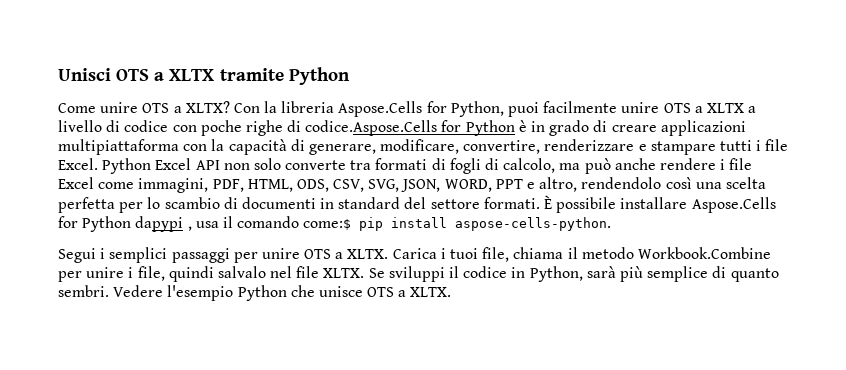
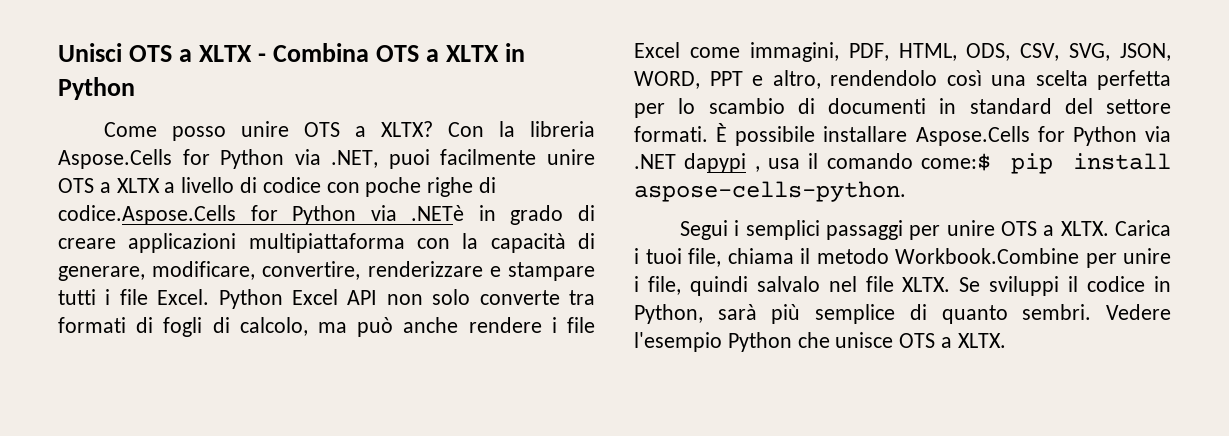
- Unisci OTS a XLTX tramite Python
+ Unisci OTS a XLTX - Combina OTS a XLTX in Python
- Come unire OTS a XLTX?
+ Come posso unire OTS a XLTX?
- Con la libreria Aspose.Cells for Python, puoi facilmente unire OTS a XLTX a livello di codice con poche righe di codice.Aspose.Cells for Python è in grado di creare applicazioni multipiattaforma con la capacità di generare, modificare, convertire, renderizzare e stampare tutti i file Excel.
+ Con la libreria Aspose.Cells for Python via .NET, puoi facilmente unire OTS a XLTX a livello di codice con poche righe di codice.Aspose.Cells for Python via .NETè in grado di creare applicazioni multipiattaforma con la capacità di generare, modificare, convertire, renderizzare e stampare tutti i file Excel.
- È possibile installare Aspose.Cells for Python dapypi , usa il comando come:$ pip install aspose-cells-python.
+ È possibile installare Aspose.Cells for Python via .NET dapypi , usa il comando come:$ pip install aspose-cells-python.

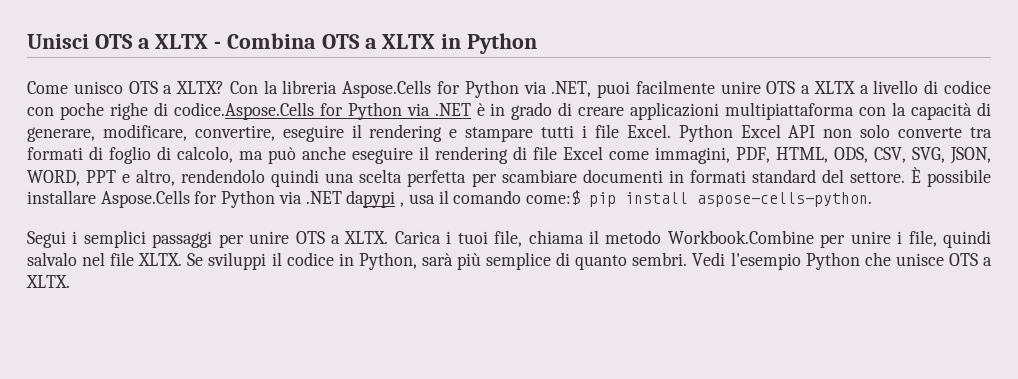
- Come posso unire OTS a XLTX?
+ Come unisco OTS a XLTX?
- Con la libreria Aspose.Cells for Python via .NET, puoi facilmente unire OTS a XLTX a livello di codice con poche righe di codice.Aspose.Cells for Python via .NETè in grado di creare applicazioni multipiattaforma con la capacità di generare, modificare, convertire, renderizzare e stampare tutti i file Excel.
+ Con la libreria Aspose.Cells for Python via .NET, puoi facilmente unire OTS a XLTX a livello di codice con poche righe di codice.Aspose.Cells for Python via .NET è in grado di creare applicazioni multipiattaforma con la capacità di generare, modificare, convertire, eseguire il rendering e stampare tutti i file Excel.
- Python Excel API non solo converte tra formati di fogli di calcolo, ma può anche rendere i file Excel come immagini, PDF, HTML, ODS, CSV, SVG, JSON, WORD, PPT e altro, rendendolo così una scelta perfetta per lo scambio di documenti in standard del settore formati.
+ Python Excel API non solo converte tra formati di foglio di calcolo, ma può anche eseguire il rendering di file Excel come immagini, PDF, HTML, ODS, CSV, SVG, JSON, WORD, PPT e altro, rendendolo quindi una scelta perfetta per scambiare documenti in formati standard del settore.
- Vedere l'esempio Python che unisce OTS a XLTX.
+ Vedi l'esempio Python che unisce OTS a XLTX.

